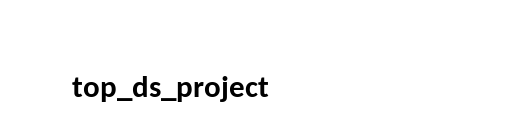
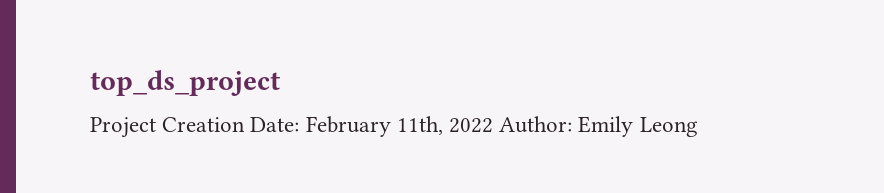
+ Project Creation Date: February 11th, 2022 Author: Emily Leong

